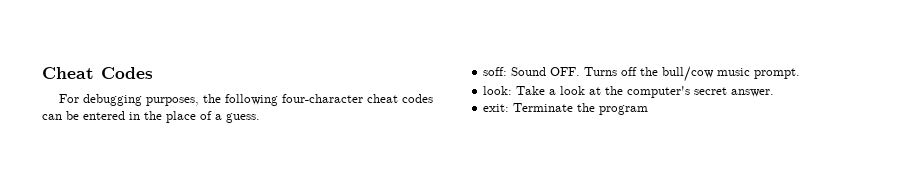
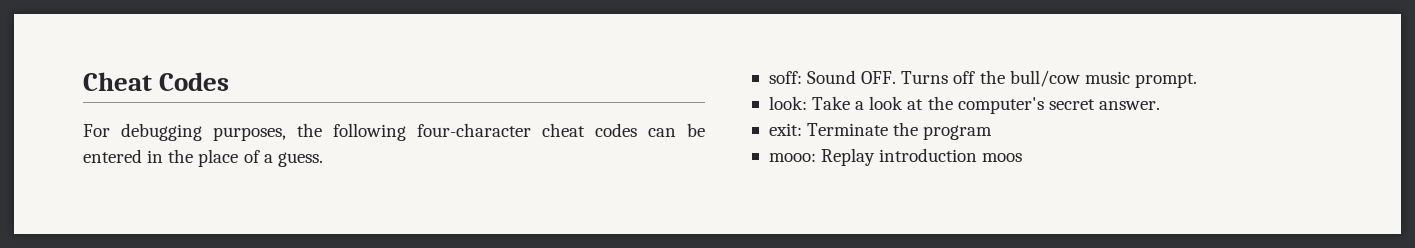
+ mooo: Replay introduction moos

